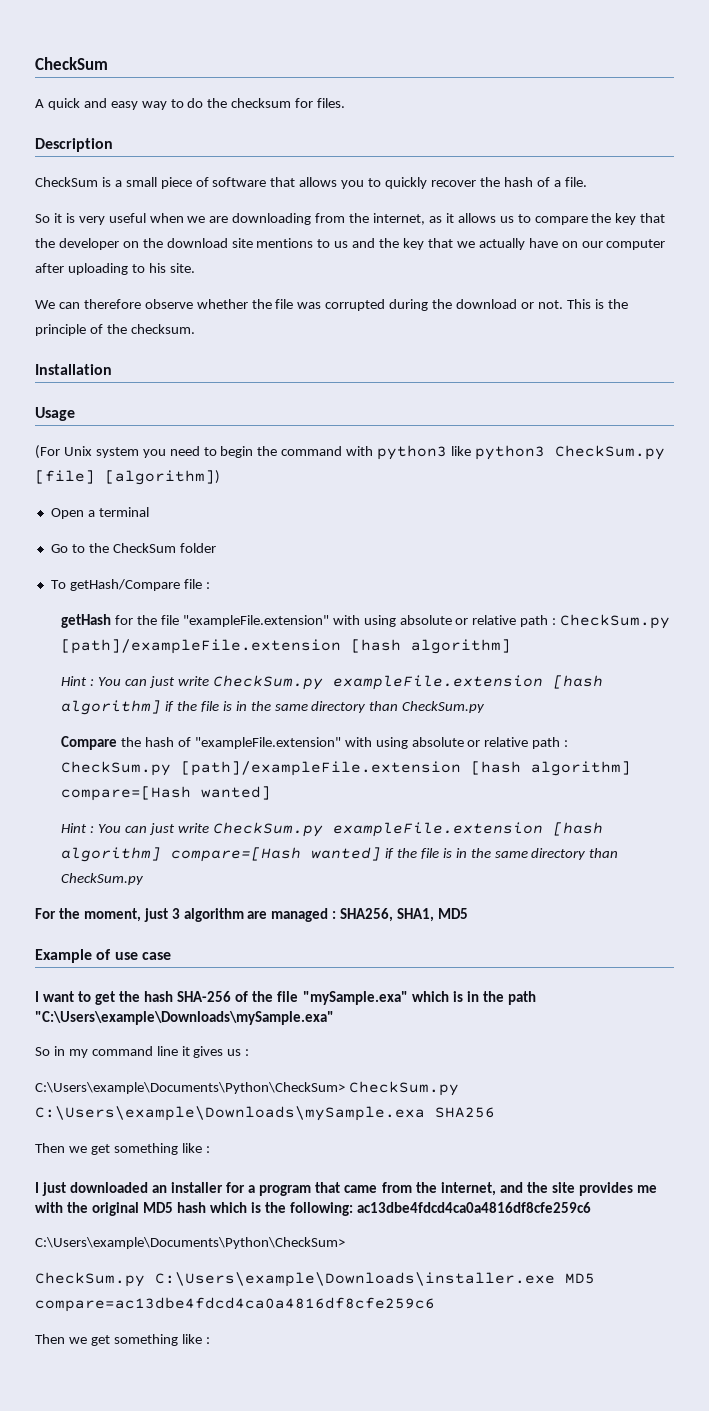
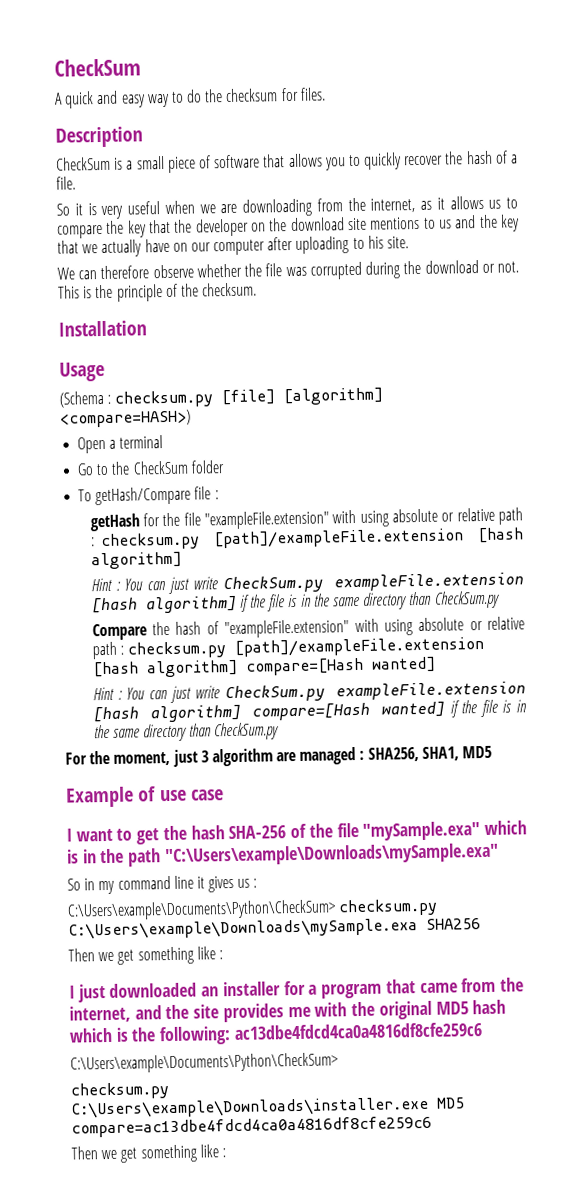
- (For Unix system you need to begin the command with python3 like python3 CheckSum.py [file] [algorithm])
+ (Schema : checksum.py [file] [algorithm] <compare=HASH>)
- getHash for the file "exampleFile.extension" with using absolute or relative path : CheckSum.py [path]/exampleFile.extension [hash algorithm]
+ getHash for the file "exampleFile.extension" with using absolute or relative path : checksum.py [path]/exampleFile.extension [hash algorithm]
- Compare the hash of "exampleFile.extension" with using absolute or relative path : CheckSum.py [path]/exampleFile.extension [hash algorithm] compare=[Hash wanted]
+ Compare the hash of "exampleFile.extension" with using absolute or relative path : checksum.py [path]/exampleFile.extension [hash algorithm] compare=[Hash wanted]
- C:\Users\example\Documents\Python\CheckSum> CheckSum.py C:\Users\example\Downloads\mySample.exa SHA256
+ C:\Users\example\Documents\Python\CheckSum> checksum.py C:\Users\example\Downloads\mySample.exa SHA256
- CheckSum.py C:\Users\example\Downloads\installer.exe MD5 compare=ac13dbe4fdcd4ca0a4816df8cfe259c6
+ checksum.py C:\Users\example\Downloads\installer.exe MD5 compare=ac13dbe4fdcd4ca0a4816df8cfe259c6

